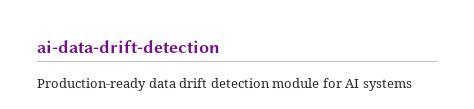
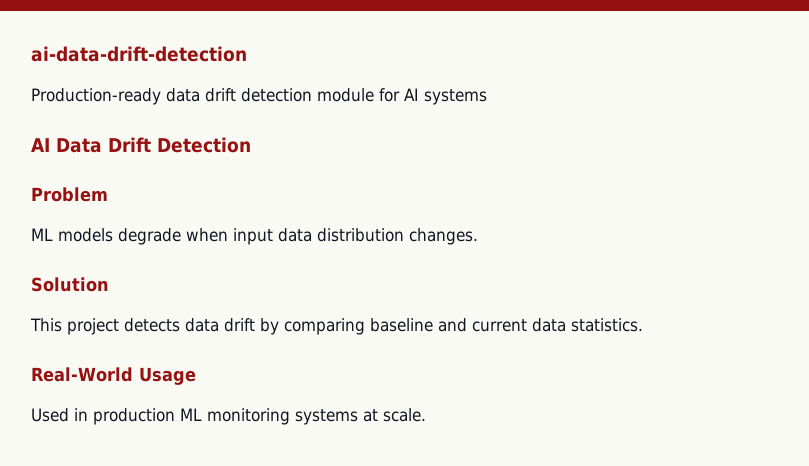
+ AI Data Drift Detection
+ Problem
+ ML models degrade when input data distribution changes.
+ Solution
+ This project detects data drift by comparing baseline and current data statistics.
+ Real-World Usage
+ Used in production ML monitoring systems at scale.

